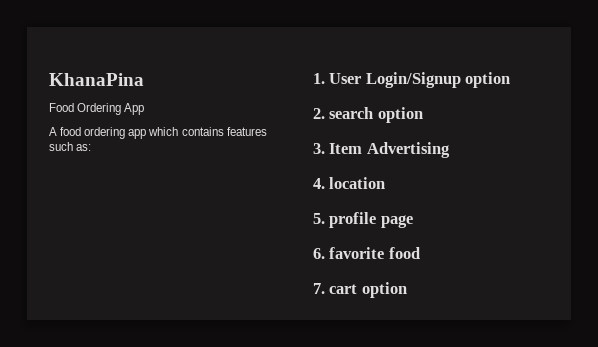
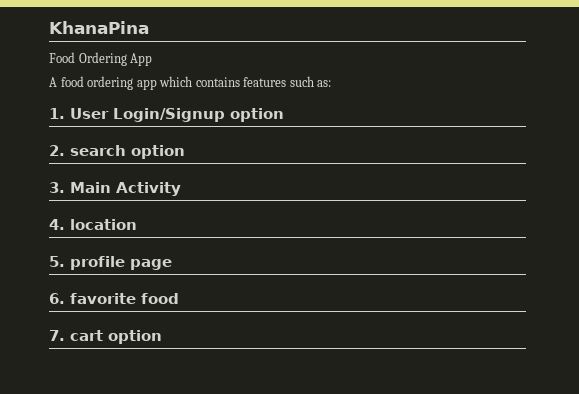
- 3. Item Advertising
+ 3. Main Activity

